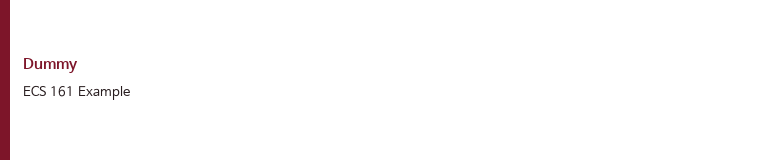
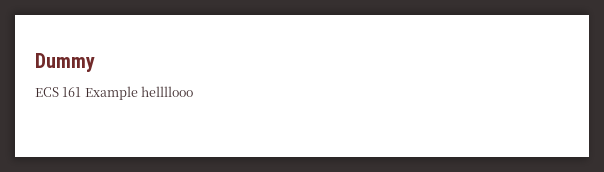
- ECS 161 Example
+ ECS 161 Example hellllooo

